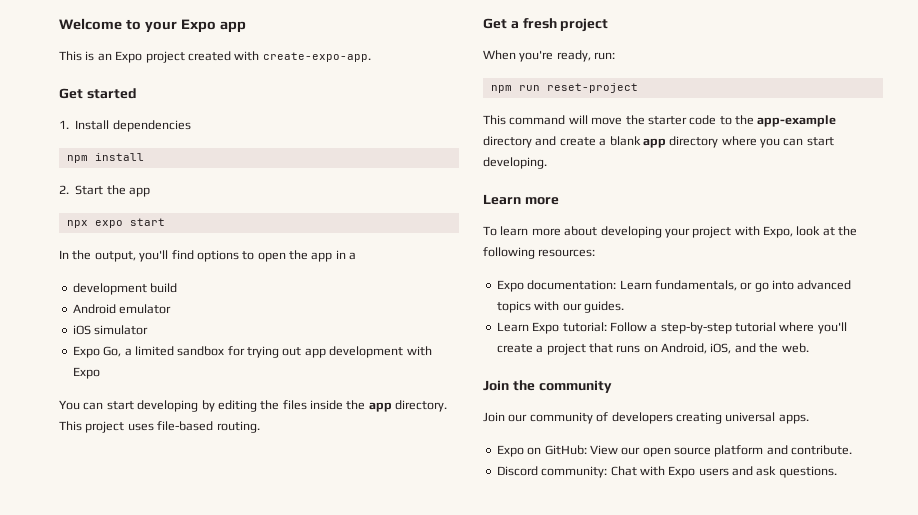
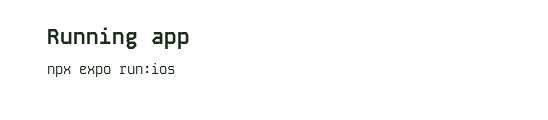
- Welcome to your Expo app
- This is an Expo project created with create-expo-app.
- Get started
- 1. Install dependencies
- npm install
- 2. Start the app
- npx expo start
- In the output, you'll find options to open the app in a
- development build
- Android emulator
- iOS simulator
- Expo Go, a limited sandbox for trying out app development with Expo
- You can start developing by editing the files inside the app directory. This project uses file-based routing.
- Get a fresh project
- When you're ready, run:
- npm run reset-project
- This command will move the starter code to the app-example directory and create a blank app directory where you can start developing.
- Learn more
- To learn more about developing your project with Expo, look at the following resources:
- Expo documentation: Learn fundamentals, or go into advanced topics with our guides.
- Learn Expo tutorial: Follow a step-by-step tutorial where you'll create a project that runs on Android, iOS, and the web.
- Join the community
- Join our community of developers creating universal apps.
- Expo on GitHub: View our open source platform and contribute.
- Discord community: Chat with Expo users and ask questions.
+ Running app
+ npx expo run:ios

